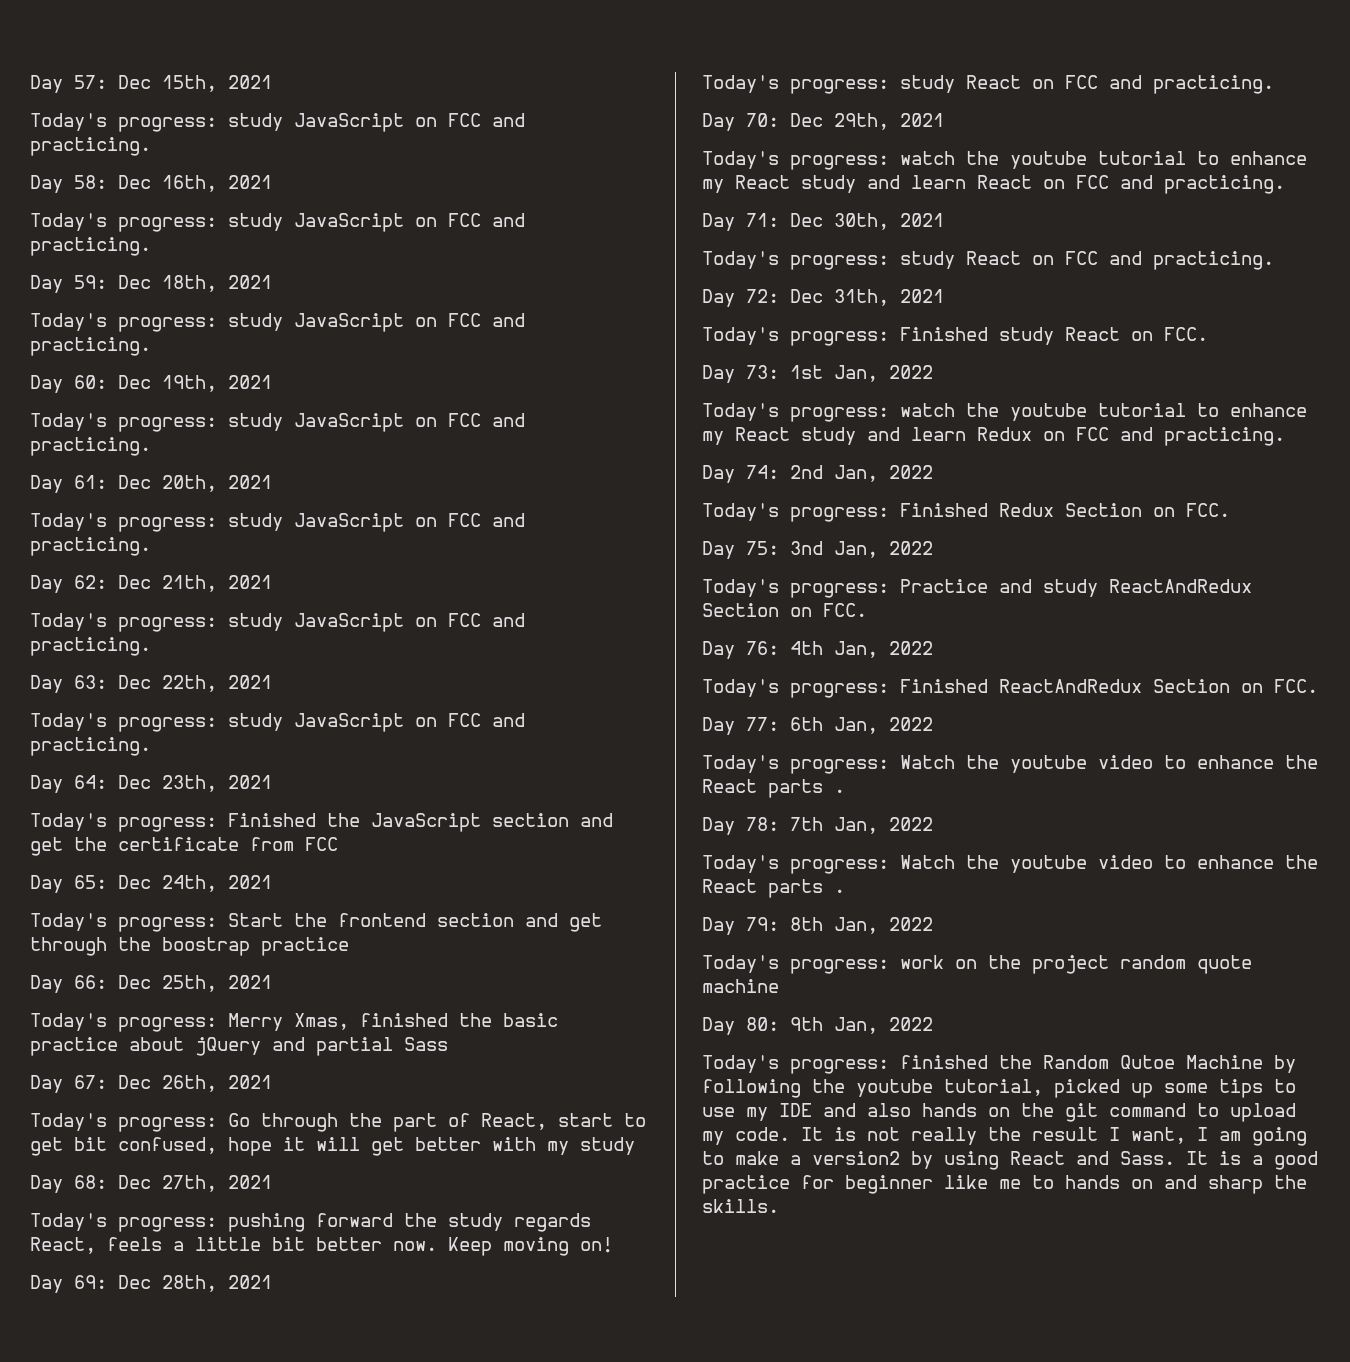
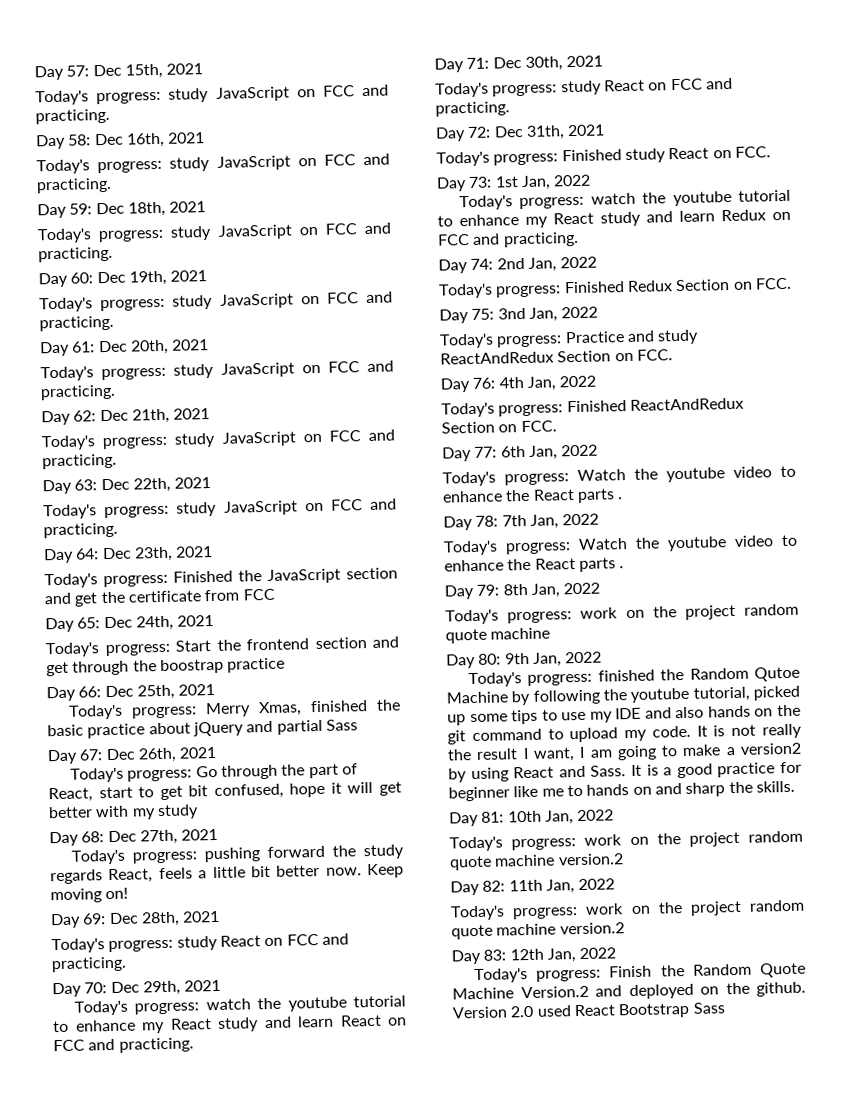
+ Day 81: 10th Jan, 2022
+ Today's progress: work on the project random quote machine version.2
+ Day 82: 11th Jan, 2022
+ Today's progress: work on the project random quote machine version.2
+ Day 83: 12th Jan, 2022
+ Today's progress: Finish the Random Quote Machine Version.2 and deployed on the github. Version 2.0 used React Bootstrap Sass

